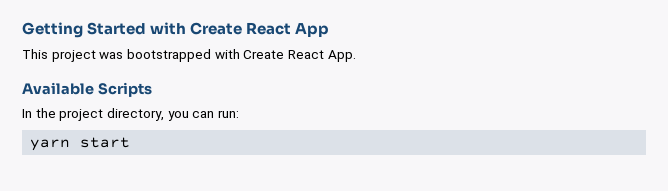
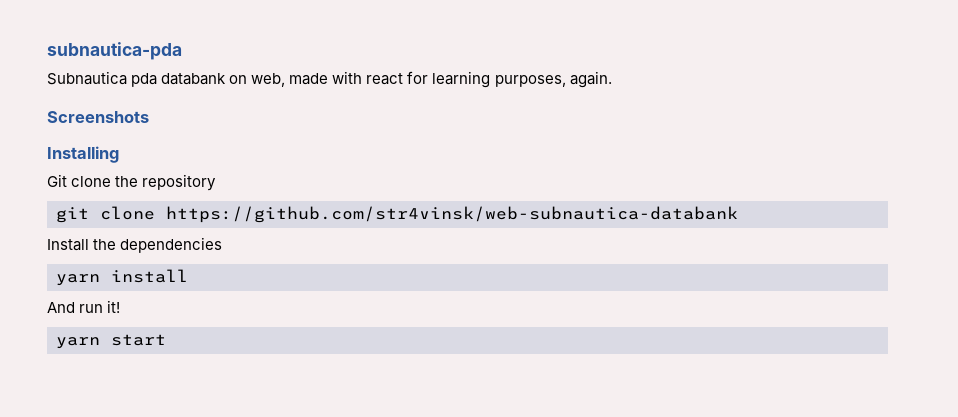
- Getting Started with Create React App
- This project was bootstrapped with Create React App.
- Available Scripts
- In the project directory, you can run:
+ subnautica-pda
+ Subnautica pda databank on web, made with react for learning purposes, again.
+ Screenshots
+ Installing
+ Git clone the repository
+ git clone https://github.com/str4vinsk/web-subnautica-databank
+ Install the dependencies
+ yarn install
+ And run it!

